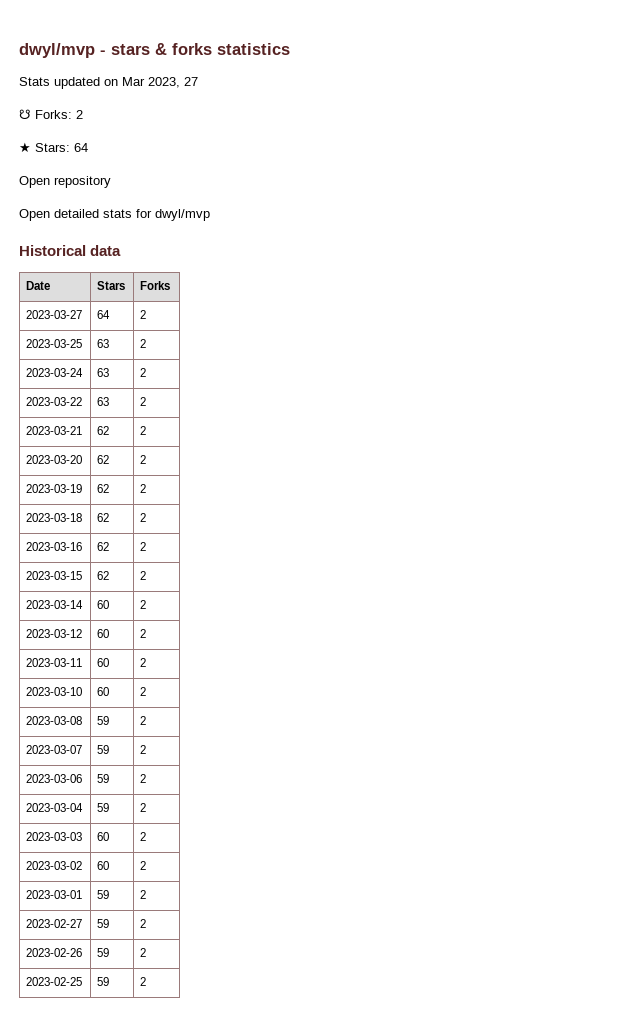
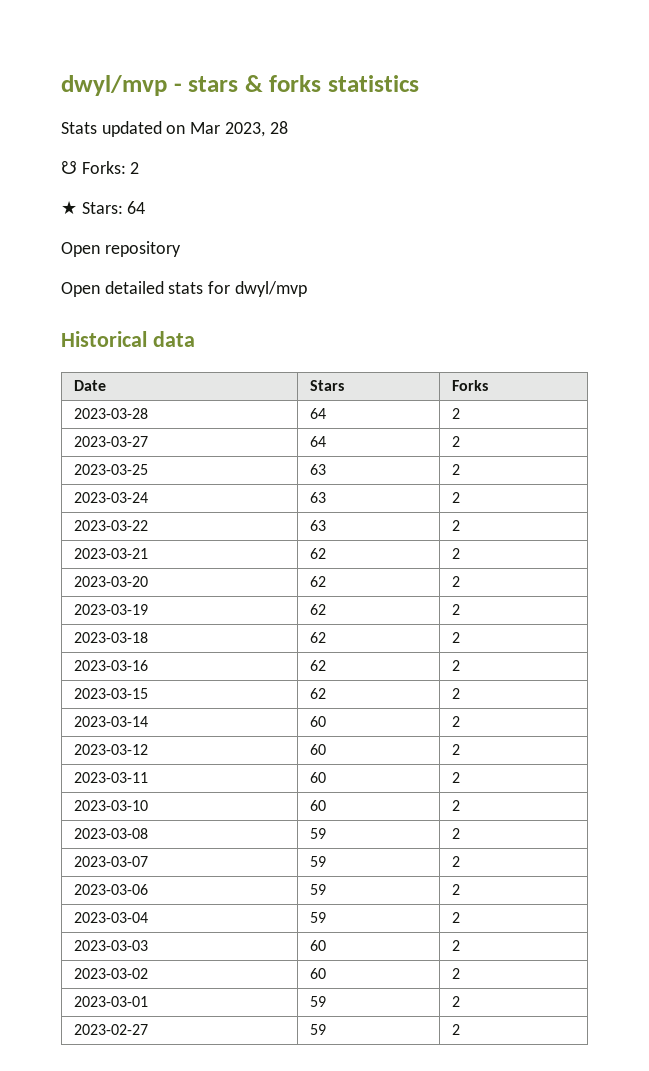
- Stats updated on Mar 2023, 27
+ Stats updated on Mar 2023, 28
+ 2023-03-28 | 64 | 2
- 2023-02-26 | 59 | 2
- 2023-02-25 | 59 | 2

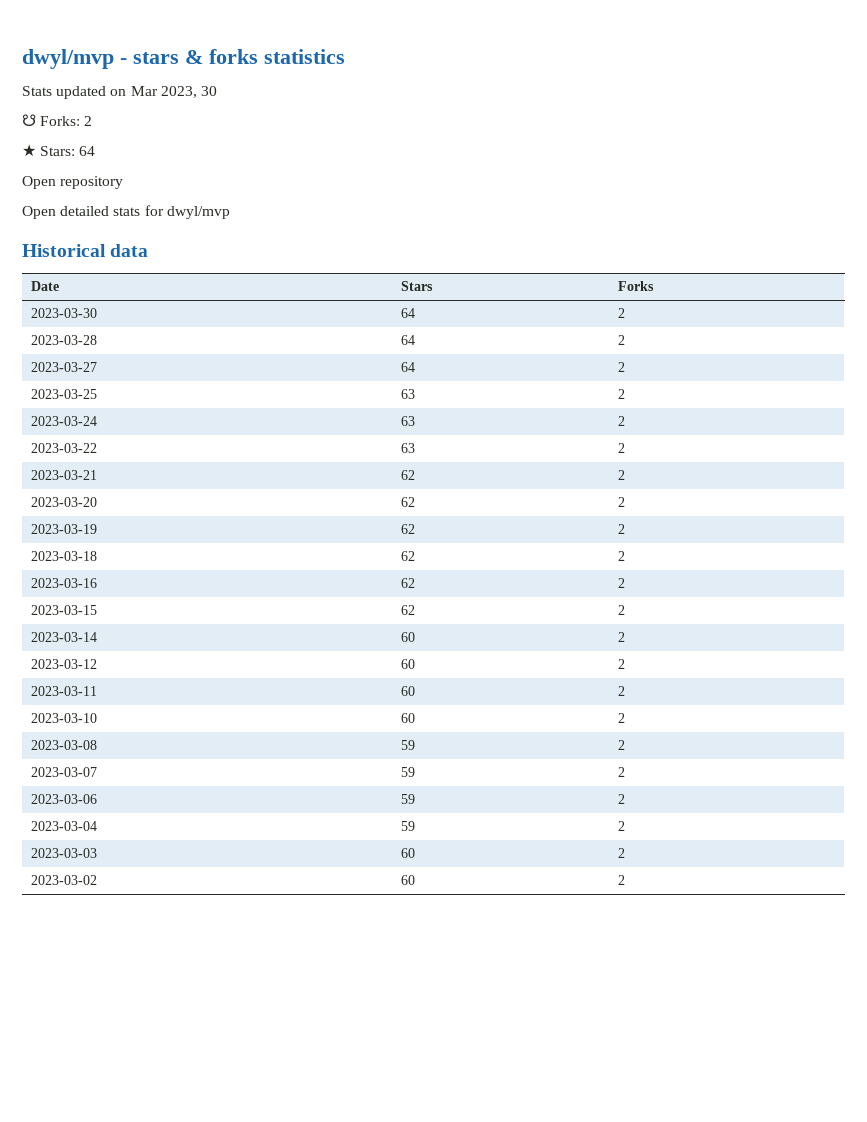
- Stats updated on Mar 2023, 28
+ Stats updated on Mar 2023, 30
+ 2023-03-30 | 64 | 2
- 2023-03-01 | 59 | 2
- 2023-02-27 | 59 | 2

